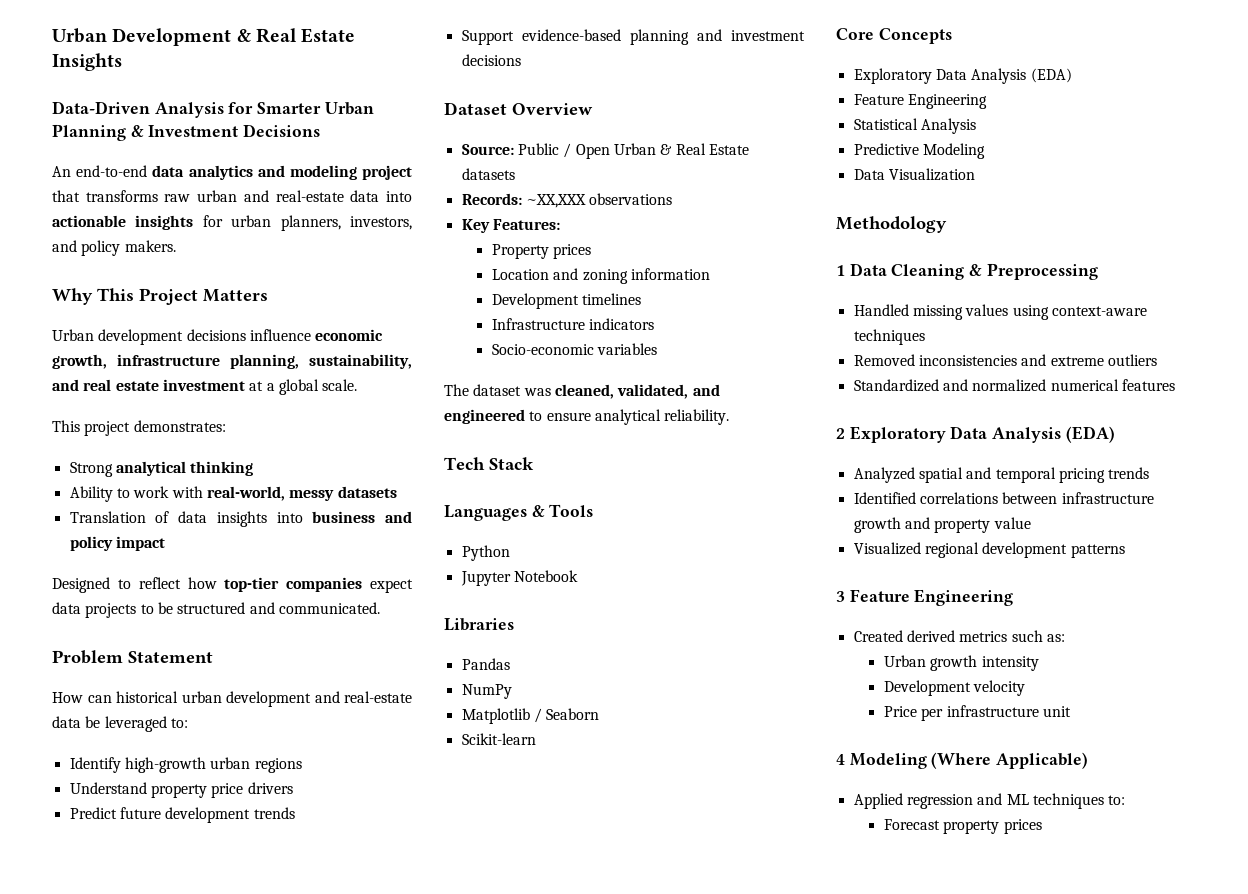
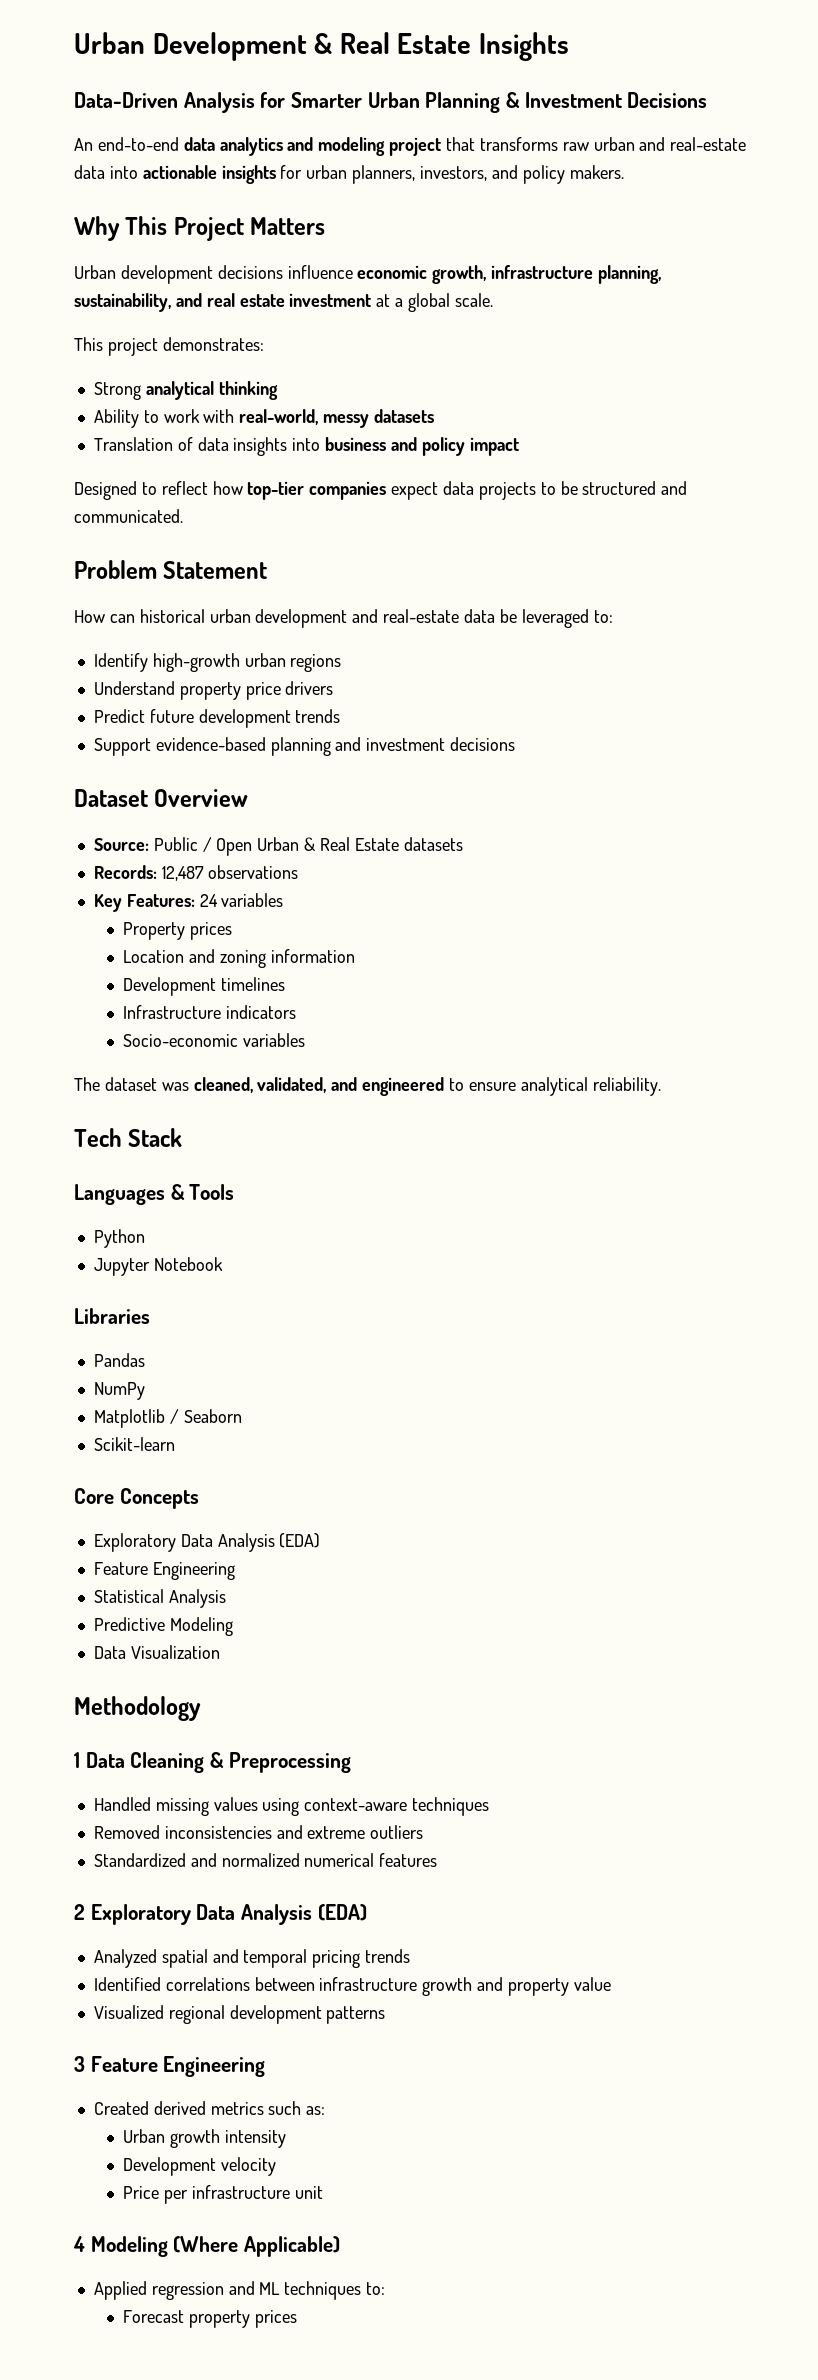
- Records: ~XX,XXX observations
+ Records: 12,487 observations
- Key Features:
+ Key Features: 24 variables

